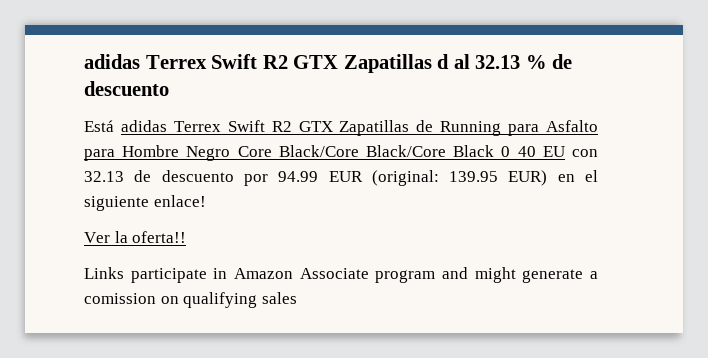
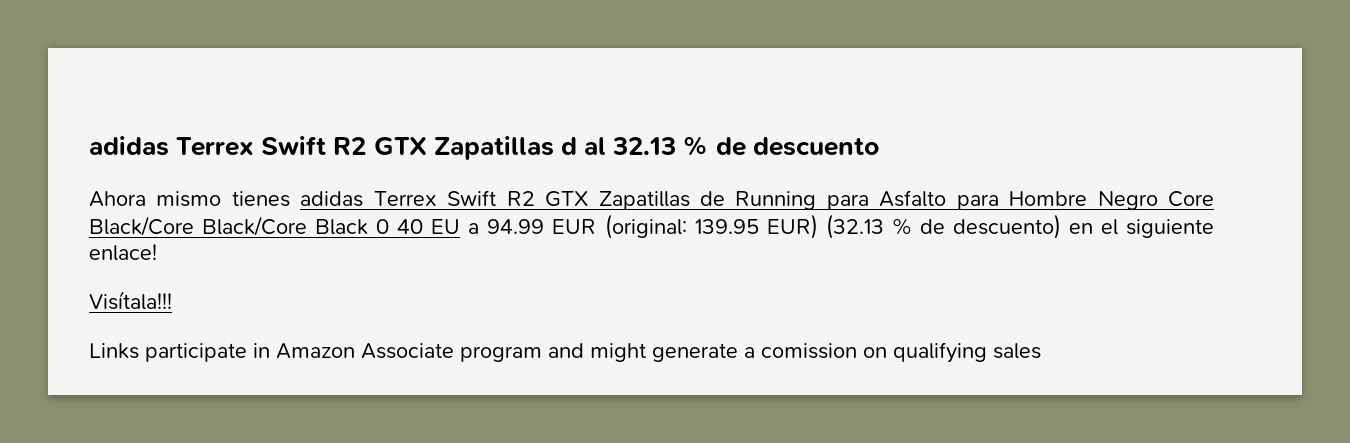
- Está adidas Terrex Swift R2 GTX Zapatillas de Running para Asfalto para Hombre Negro Core Black/Core Black/Core Black 0 40 EU con 32.13 de descuento por 94.99 EUR (original: 139.95 EUR) en el siguiente enlace!
+ Ahora mismo tienes adidas Terrex Swift R2 GTX Zapatillas de Running para Asfalto para Hombre Negro Core Black/Core Black/Core Black 0 40 EU a 94.99 EUR (original: 139.95 EUR) (32.13 % de descuento) en el siguiente enlace!
- Ver la oferta!!
+ Visítala!!!

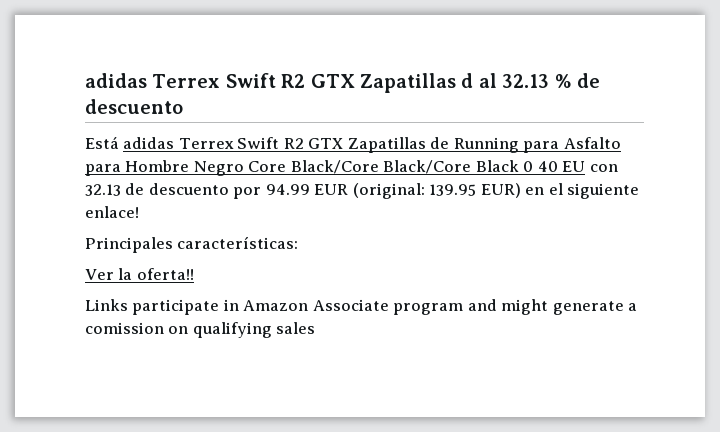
- Ahora mismo tienes adidas Terrex Swift R2 GTX Zapatillas de Running para Asfalto para Hombre Negro Core Black/Core Black/Core Black 0 40 EU a 94.99 EUR (original: 139.95 EUR) (32.13 % de descuento) en el siguiente enlace!
+ Está adidas Terrex Swift R2 GTX Zapatillas de Running para Asfalto para Hombre Negro Core Black/Core Black/Core Black 0 40 EU con 32.13 de descuento por 94.99 EUR (original: 139.95 EUR) en el siguiente enlace!
- Visítala!!!
+ Principales características:
+ Ver la oferta!!

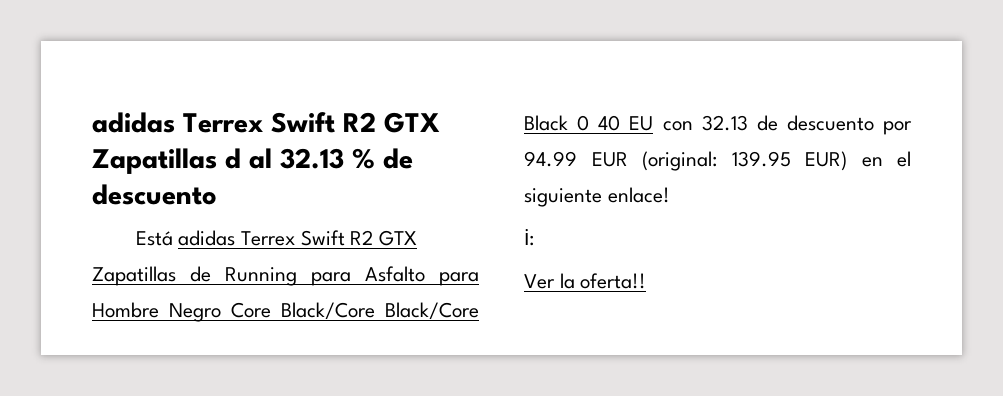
- Principales características:
+ ℹ:
- Links participate in Amazon Associate program and might generate a comission on qualifying sales

